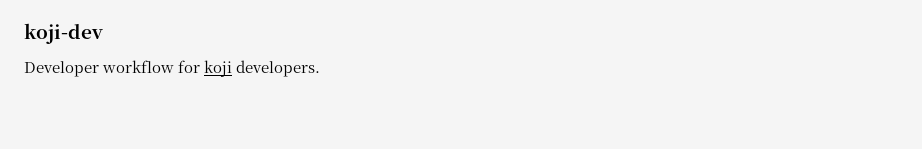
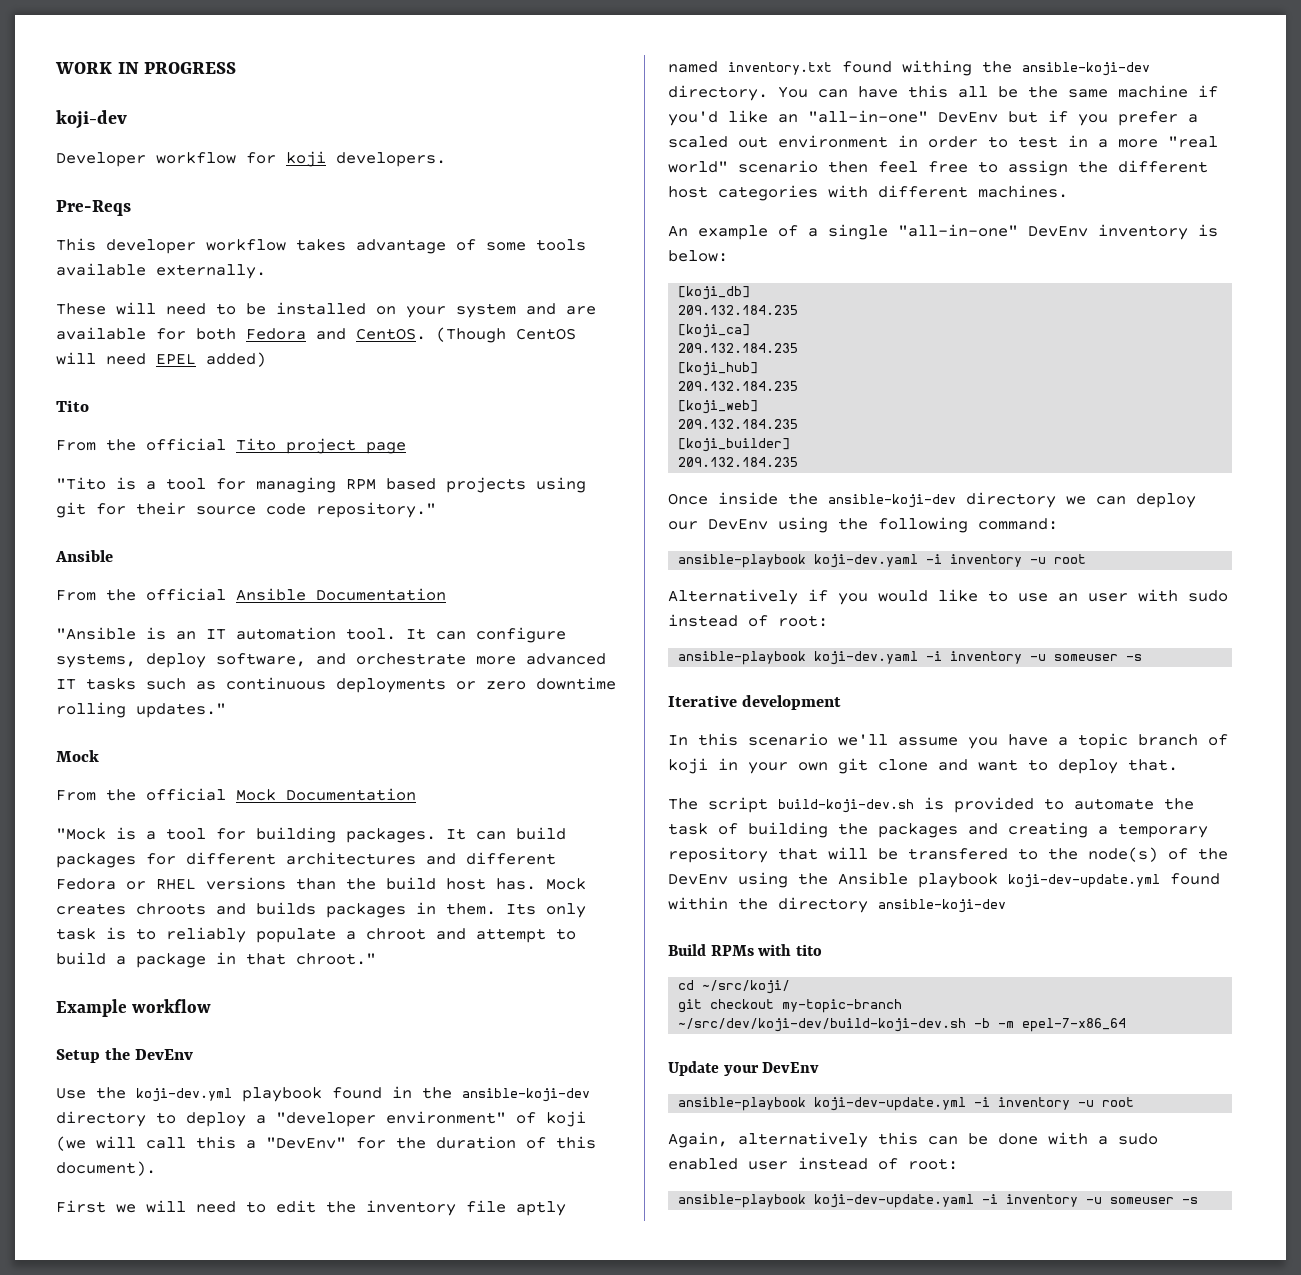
+ WORK IN PROGRESS
+ Pre-Reqs
+ This developer workflow takes advantage of some tools available externally.
+ These will need to be installed on your system and are available for both Fedora and CentOS. (Though CentOS will need EPEL added)
+ Tito
+ From the official Tito project page
+ "Tito is a tool for managing RPM based projects using git for their source code repository."
+ Ansible
+ From the official Ansible Documentation
+ "Ansible is an IT automation tool. It can configure systems, deploy software, and orchestrate more advanced IT tasks such as continuous deployments or zero downtime rolling updates."
+ Mock
+ From the official Mock Documentation
+ "Mock is a tool for building packages. It can build packages for different architectures and different Fedora or RHEL versions than the build host has. Mock creates chroots and builds packages in them. Its only task is to reliably populate a chroot and attempt to build a package in that chroot."
+ Example workflow
+ Setup the DevEnv
+ Use the koji-dev.yml playbook found in the ansible-koji-dev directory to deploy a "developer environment" of koji (we will call this a "DevEnv" for the duration of this document).
+ First we will need to edit the inventory file aptly named inventory.txt found withing the ansible-koji-dev directory. You can have this all be the same machine if you'd like an "all-in-one" DevEnv but if you prefer a scaled out environment in order to test in a more "real world" scenario then feel free to assign the different host categories with different machines.
+ An example of a single "all-in-one" DevEnv inventory is below:
+ [koji_db]
+ 209.132.184.235
+ [koji_ca]
+ 209.132.184.235
+ [koji_hub]
+ 209.132.184.235
+ [koji_web]
+ 209.132.184.235
+ [koji_builder]
+ 209.132.184.235
+ Once inside the ansible-koji-dev directory we can deploy our DevEnv using the following command:
+ ansible-playbook koji-dev.yaml -i inventory -u root
+ Alternatively if you would like to use an user with sudo instead of root:
+ ansible-playbook koji-dev.yaml -i inventory -u someuser -s
+ Iterative development
+ In this scenario we'll assume you have a topic branch of koji in your own git clone and want to deploy that.
+ The script build-koji-dev.sh is provided to automate the task of building the packages and creating a temporary repository that will be transfered to the node(s) of the DevEnv using the Ansible playbook koji-dev-update.yml found within the directory ansible-koji-dev
+ Build RPMs with tito
+ cd ~/src/koji/
+ git checkout my-topic-branch
+ ~/src/dev/koji-dev/build-koji-dev.sh -b -m epel-7-x86_64
+ Update your DevEnv
+ ansible-playbook koji-dev-update.yml -i inventory -u root
+ Again, alternatively this can be done with a sudo enabled user instead of root:
+ ansible-playbook koji-dev-update.yaml -i inventory -u someuser -s

